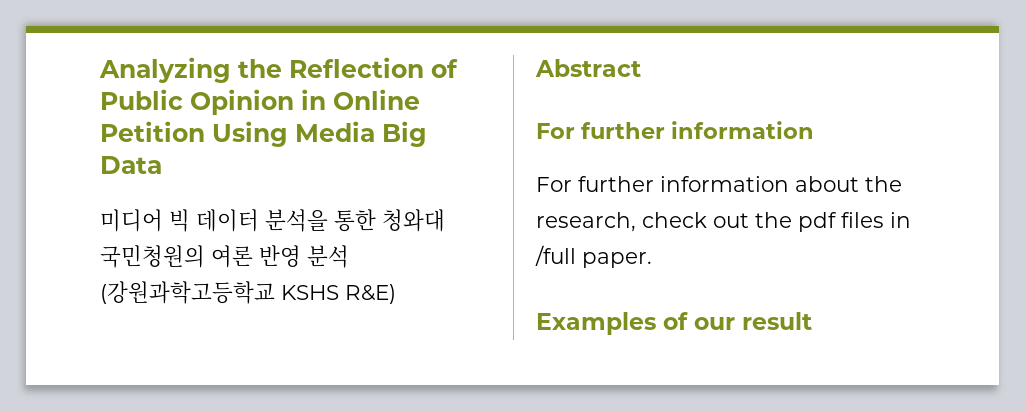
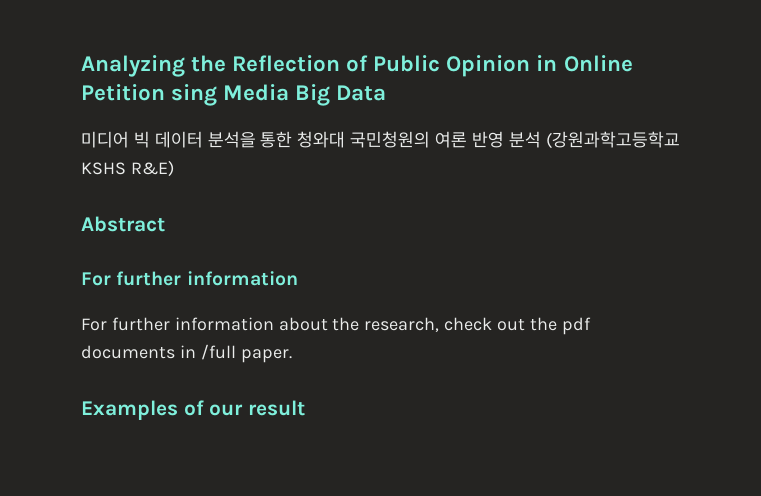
- Analyzing the Reflection of Public Opinion in Online Petition Using Media Big Data
+ Analyzing the Reflection of Public Opinion in Online Petition sing Media Big Data
- For further information about the research, check out the pdf files in /full paper.
+ For further information about the research, check out the pdf documents in /full paper.

